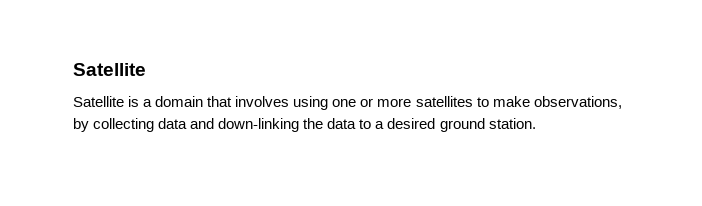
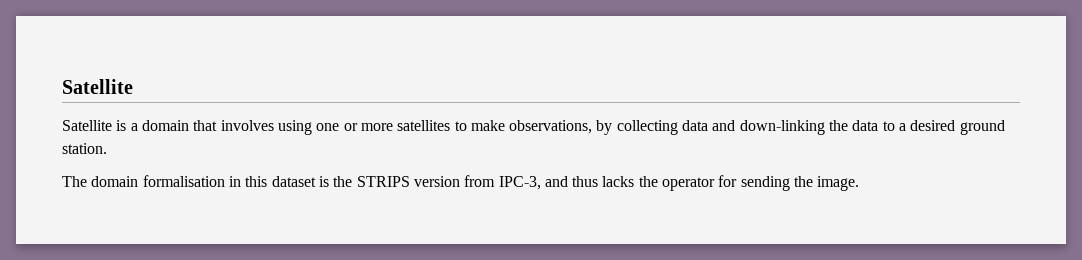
+ The domain formalisation in this dataset is the STRIPS version from IPC-3, and thus lacks the operator for sending the image.

